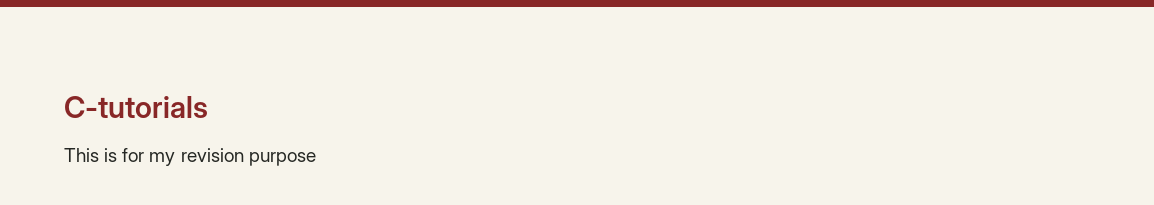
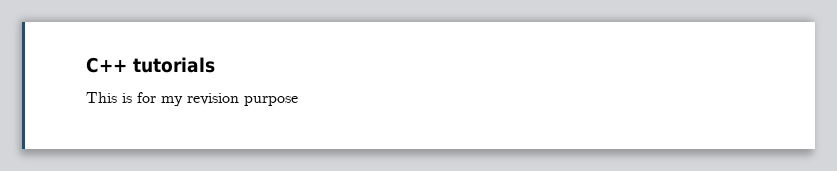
- C-tutorials
+ C++ tutorials

